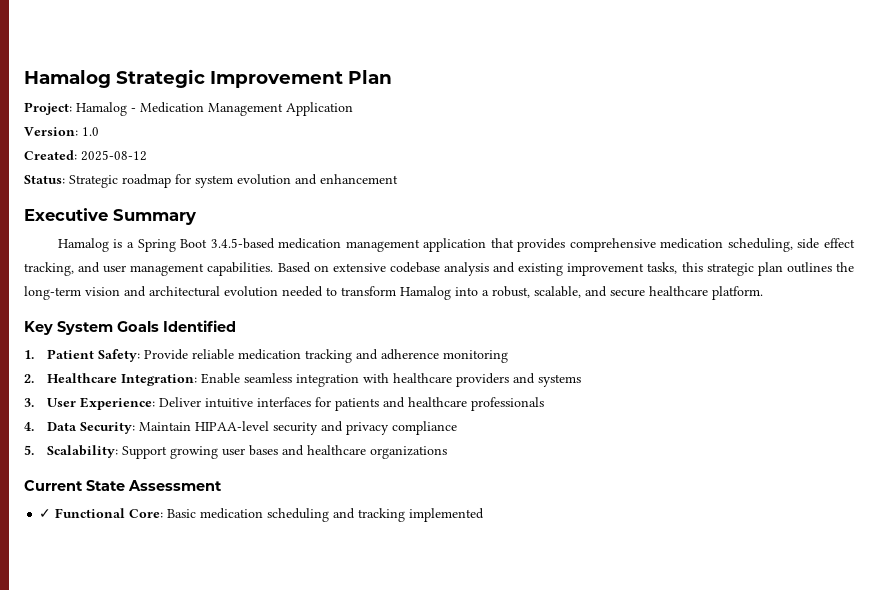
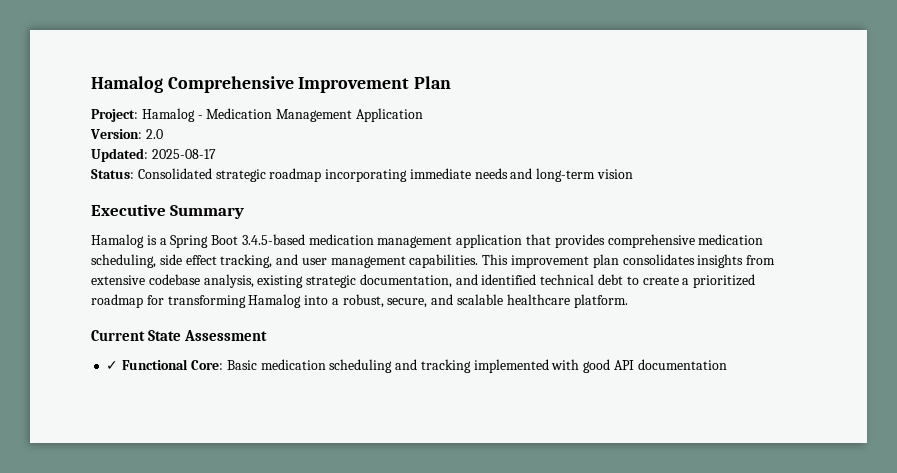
- Hamalog Strategic Improvement Plan
+ Hamalog Comprehensive Improvement Plan
- Version: 1.0
- Created: 2025-08-12
- Status: Strategic roadmap for system evolution and enhancement
+ Version: 2.0
+ Updated: 2025-08-17
+ Status: Consolidated strategic roadmap incorporating immediate needs and long-term vision
- Based on extensive codebase analysis and existing improvement tasks, this strategic plan outlines the long-term vision and architectural evolution needed to transform Hamalog into a robust, scalable, and secure healthcare platform.
+ This improvement plan consolidates insights from extensive codebase analysis, existing strategic documentation, and identified technical debt to create a prioritized roadmap for transforming Hamalog into a robust, secure, and scalable healthcare platform.
- Key System Goals Identified
- 1. Patient Safety: Provide reliable medication tracking and adherence monitoring
- 2. Healthcare Integration: Enable seamless integration with healthcare providers and systems
- 3. User Experience: Deliver intuitive interfaces for patients and healthcare professionals
- 4. Data Security: Maintain HIPAA-level security and privacy compliance
- 5. Scalability: Support growing user bases and healthcare organizations
- ✓ Functional Core: Basic medication scheduling and tracking implemented
+ ✓ Functional Core: Basic medication scheduling and tracking implemented with good API documentation

